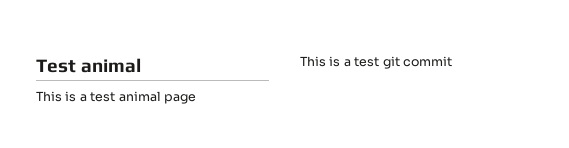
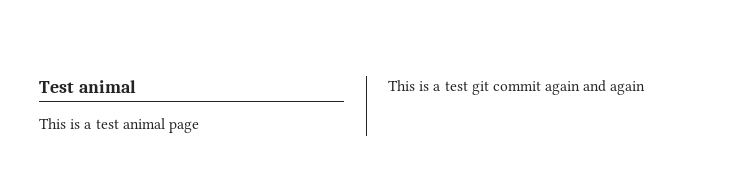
- This is a test git commit
+ This is a test git commit again and again

